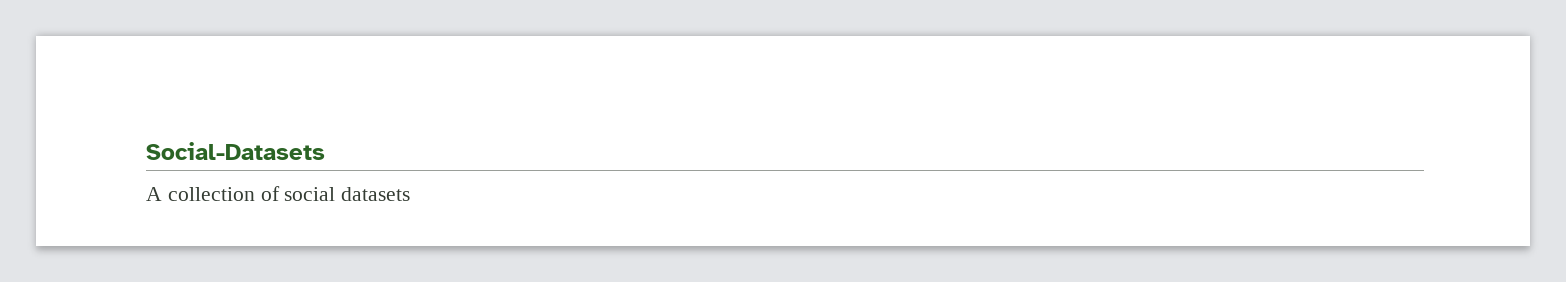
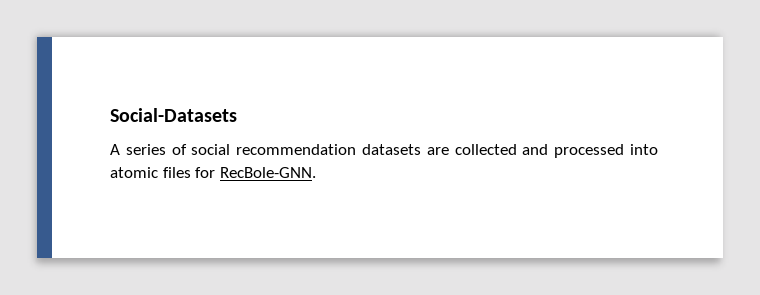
- A collection of social datasets
+ A series of social recommendation datasets are collected and processed into atomic files for RecBole-GNN.

